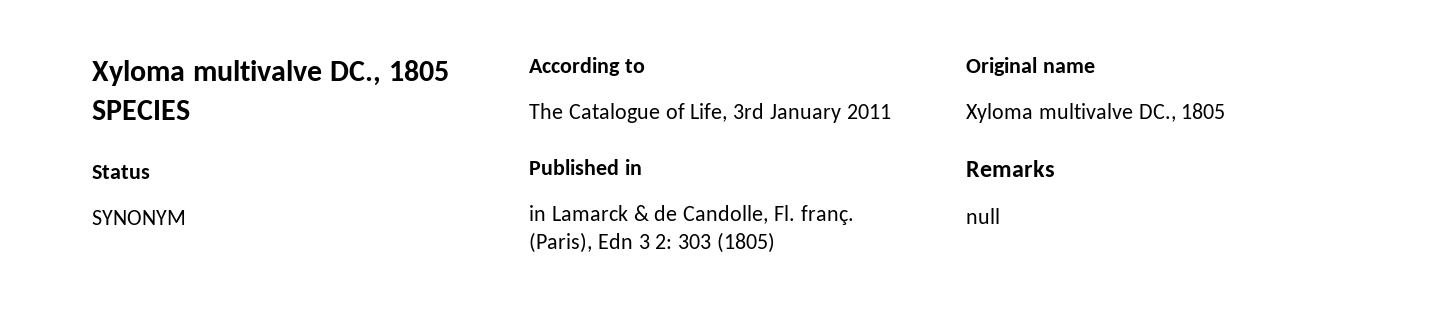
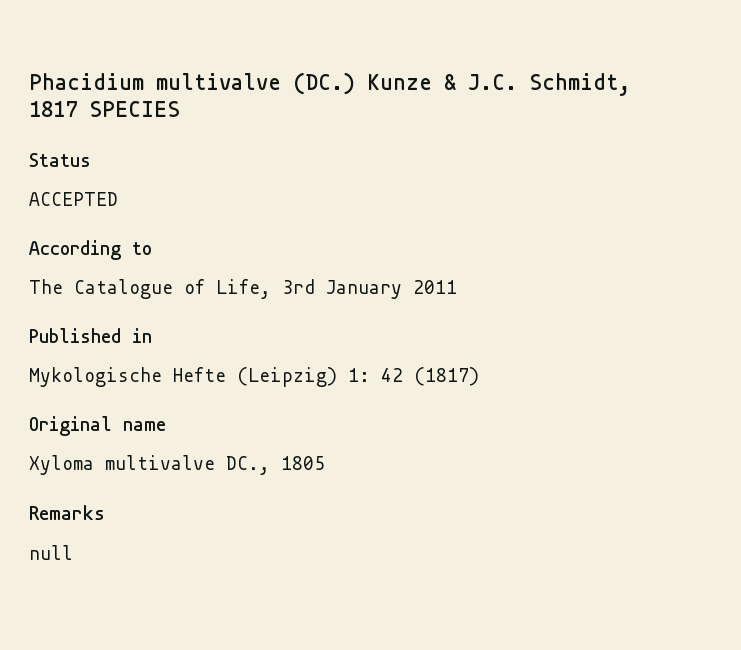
- Xyloma multivalve DC., 1805 SPECIES
+ Phacidium multivalve (DC.) Kunze & J.C. Schmidt, 1817 SPECIES
- SYNONYM
+ ACCEPTED
- in Lamarck & de Candolle, Fl. franç. (Paris), Edn 3 2: 303 (1805)
+ Mykologische Hefte (Leipzig) 1: 42 (1817)

